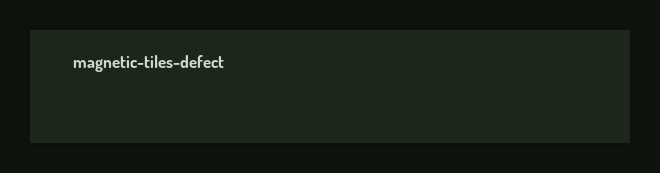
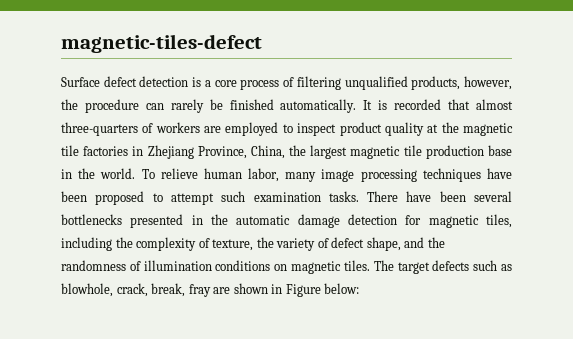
+ Surface defect detection is a core process of filtering unqualified products, however, the procedure can rarely be finished automatically. It is recorded that almost three-quarters of workers are employed to inspect product quality at the magnetic tile factories in Zhejiang Province, China, the largest magnetic tile production base in the world. To relieve human labor, many image processing techniques have been proposed to attempt such examination tasks. There have been several bottlenecks presented in the automatic damage detection for magnetic tiles, including the complexity of texture, the variety of defect shape, and the randomness of illumination conditions on magnetic tiles. The target defects such as blowhole, crack, break, fray are shown in Figure below:

